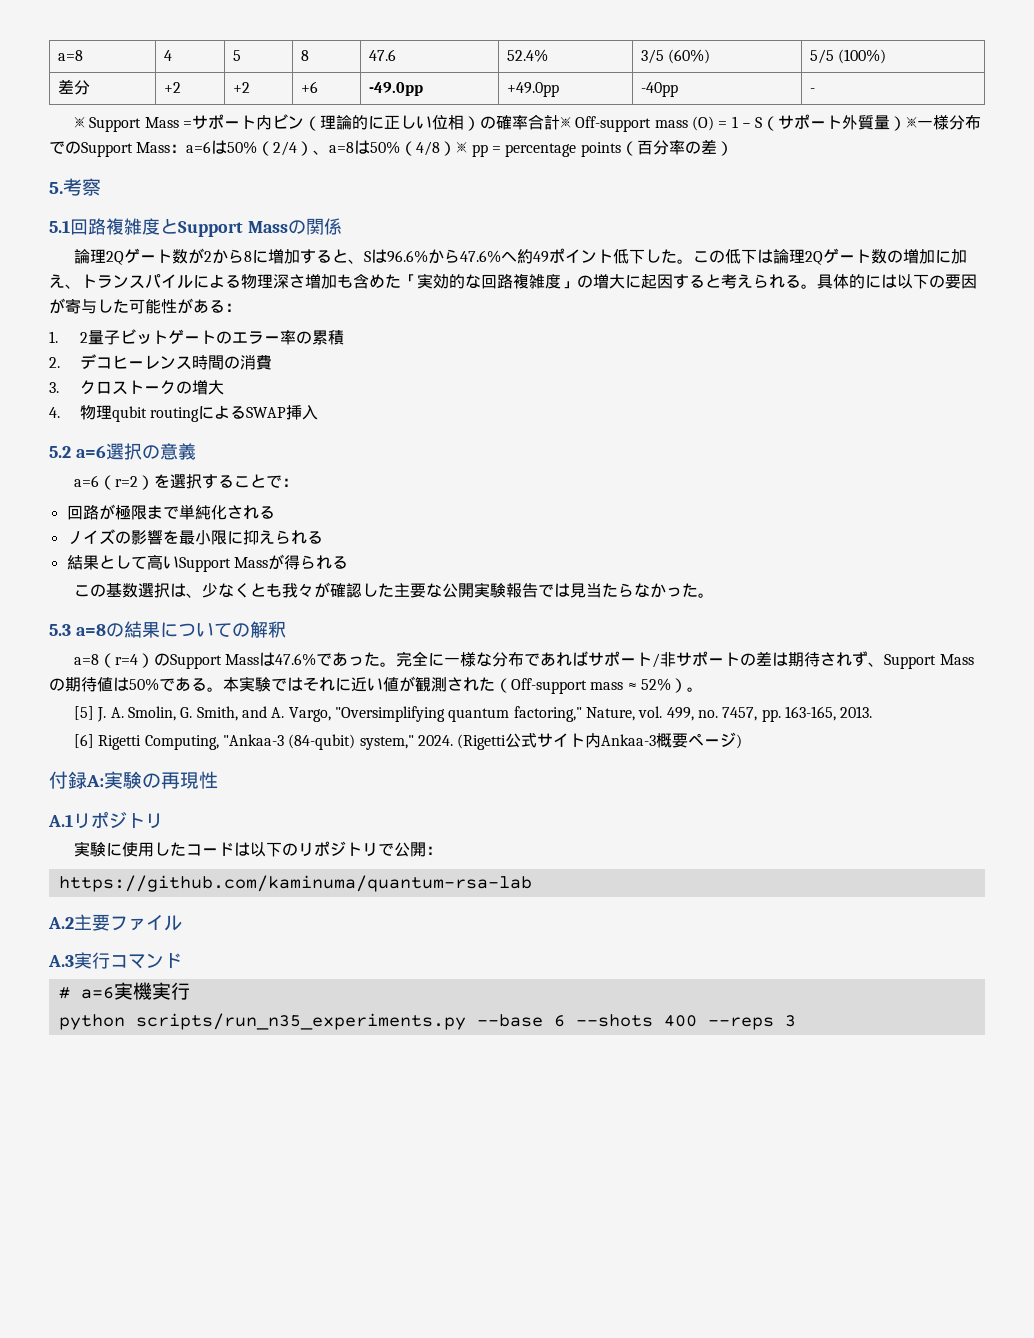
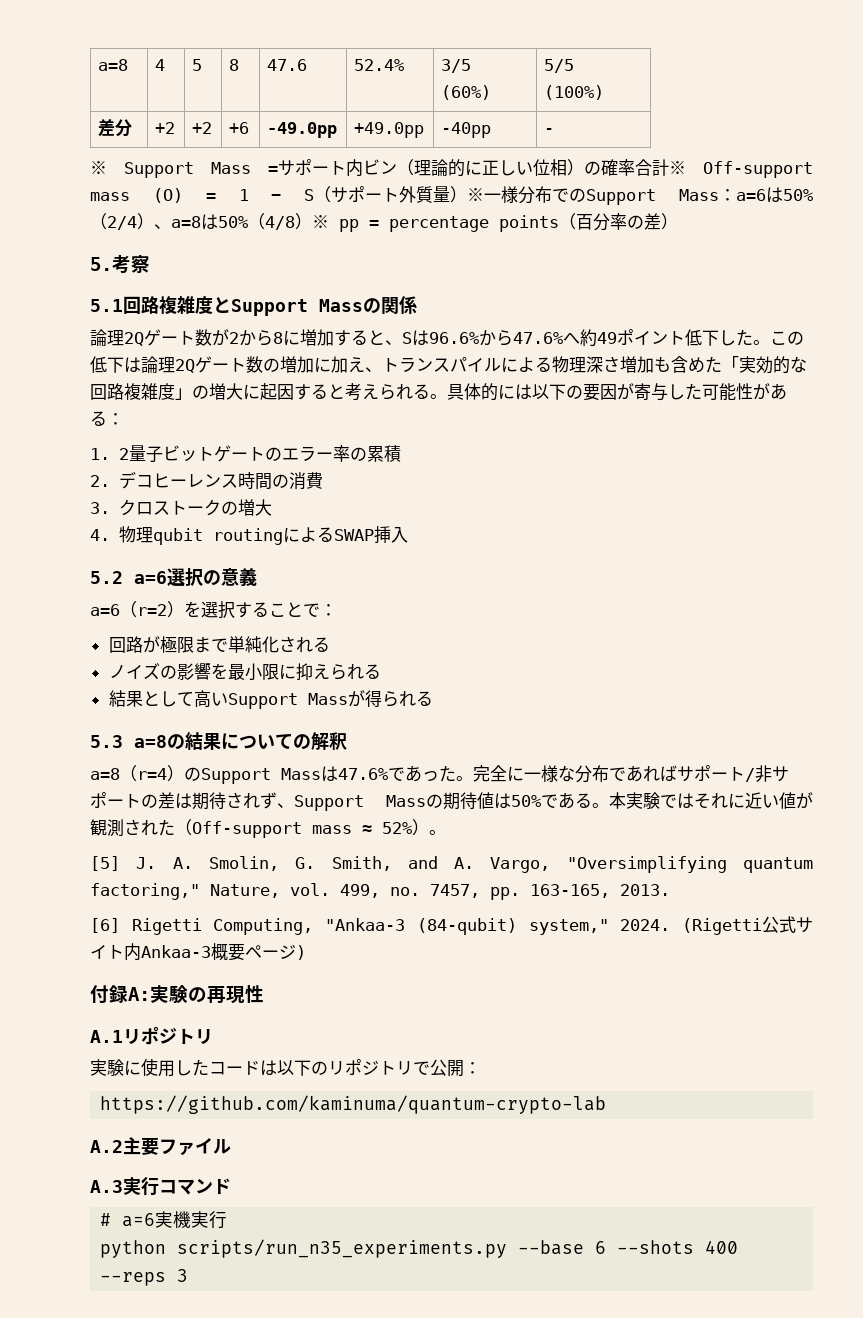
- この基数選択は、少なくとも我々が確認した主要な公開実験報告では見当たらなかった。
- https://github.com/kaminuma/quantum-rsa-lab
+ https://github.com/kaminuma/quantum-crypto-lab

